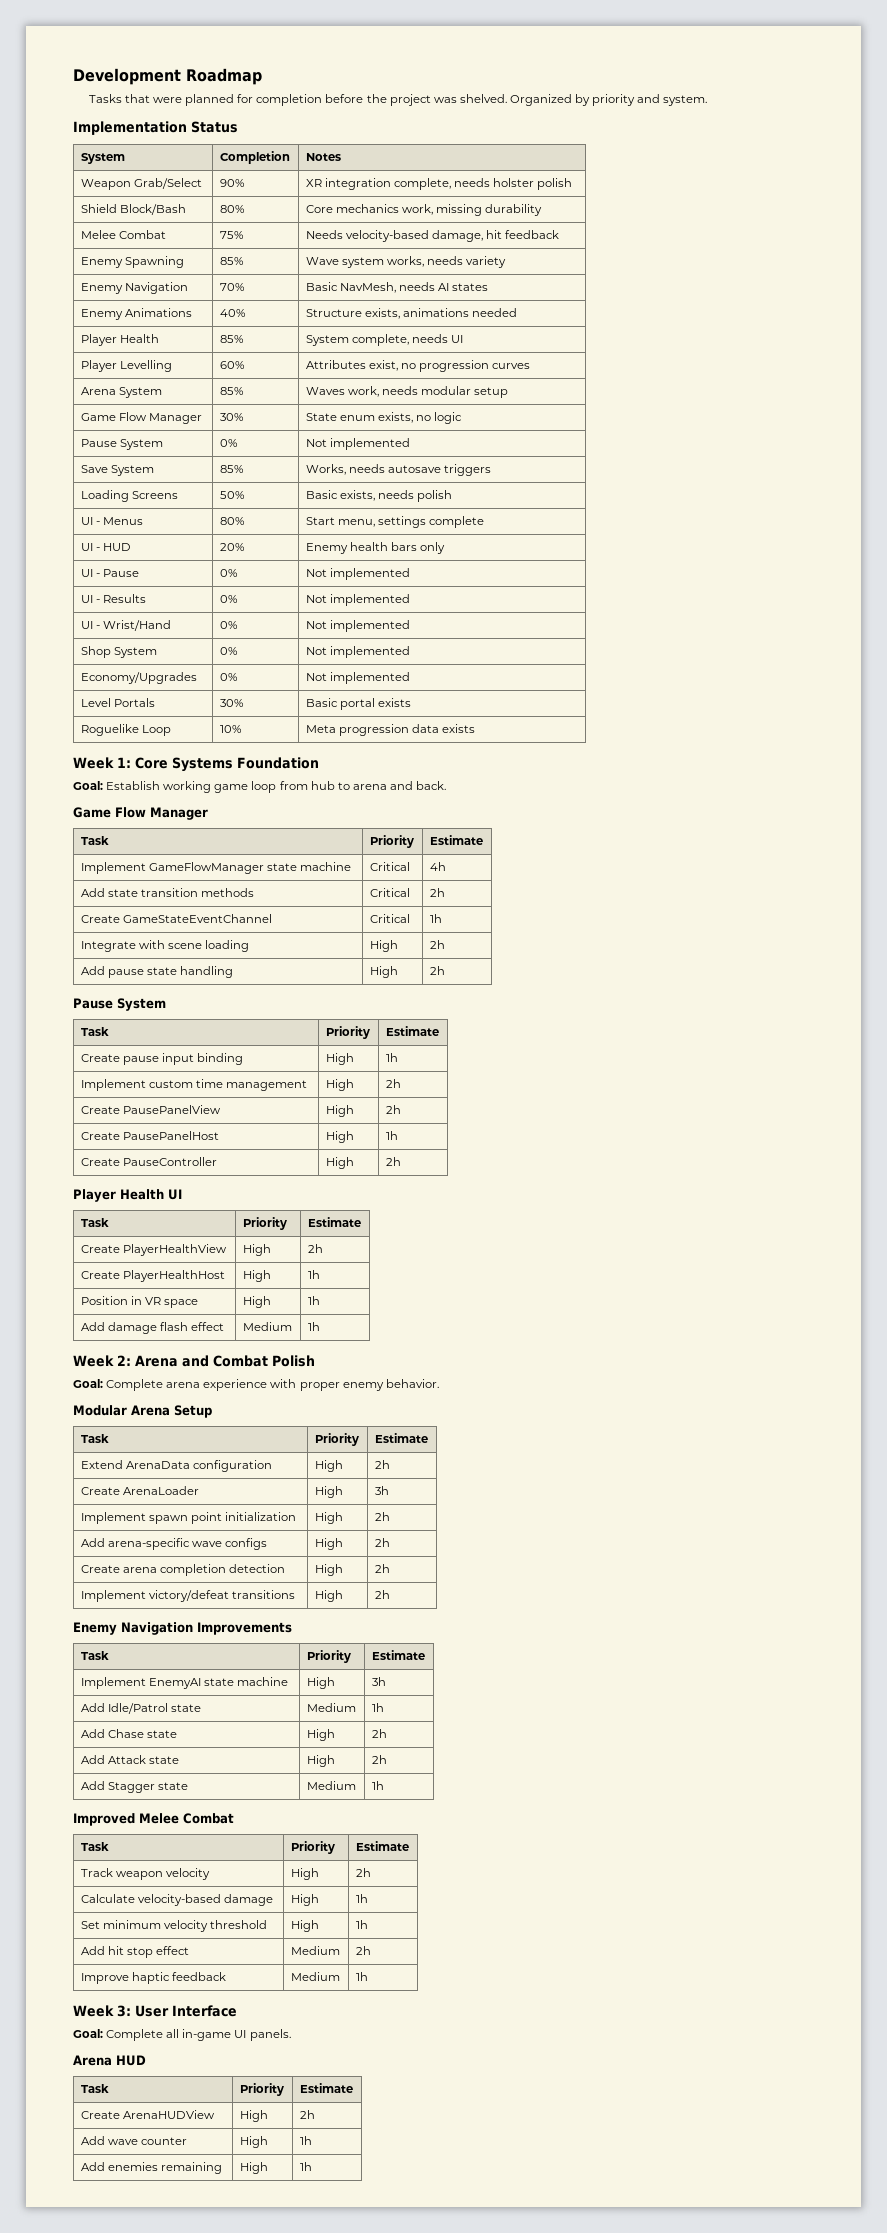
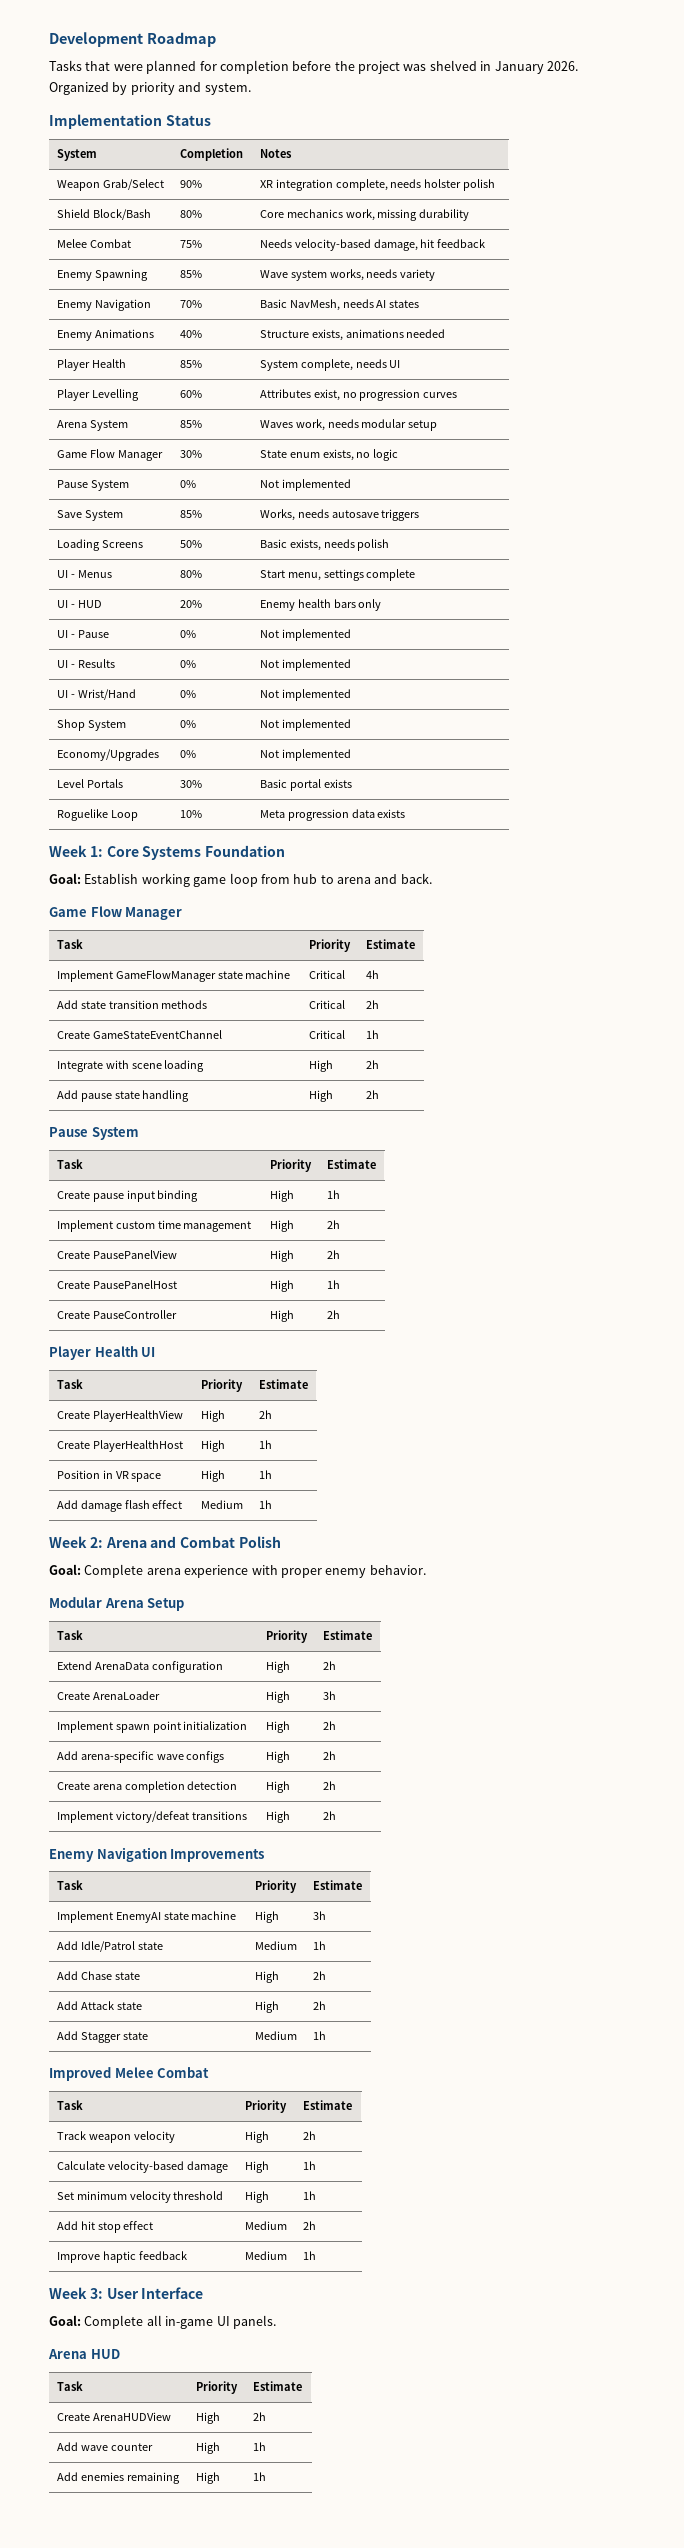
- Tasks that were planned for completion before the project was shelved.
+ Tasks that were planned for completion before the project was shelved in January 2026.

